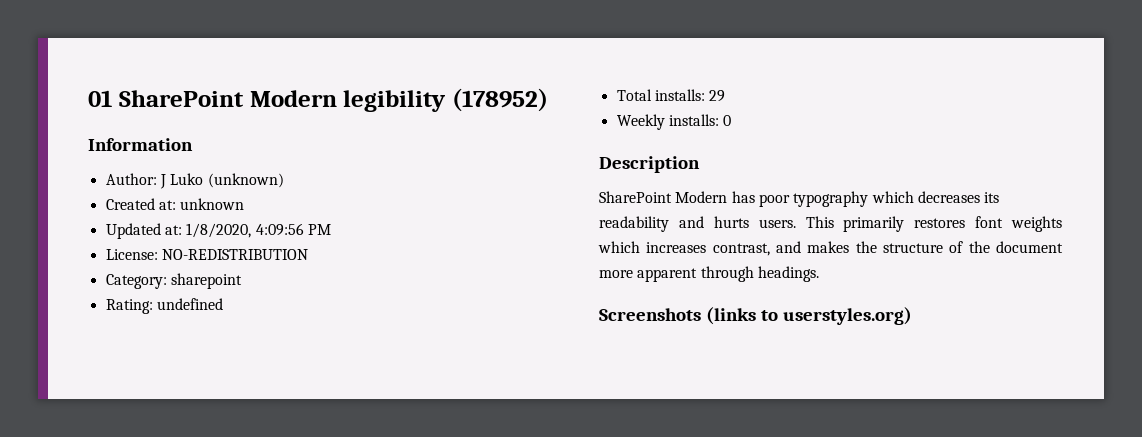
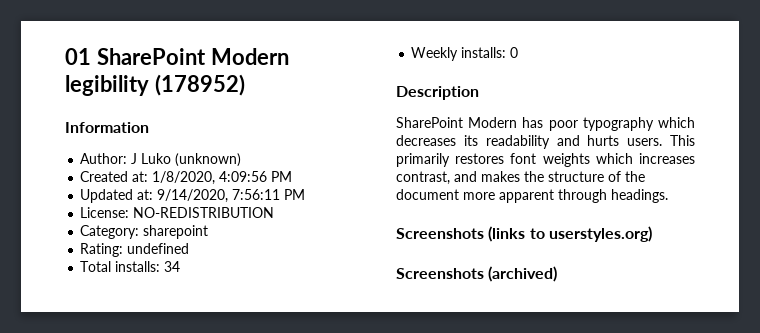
- Created at: unknown
+ Created at: 1/8/2020, 4:09:56 PM
- Updated at: 1/8/2020, 4:09:56 PM
+ Updated at: 9/14/2020, 7:56:11 PM
- Total installs: 29
+ Total installs: 34
+ Screenshots (archived)

